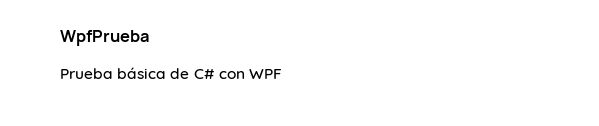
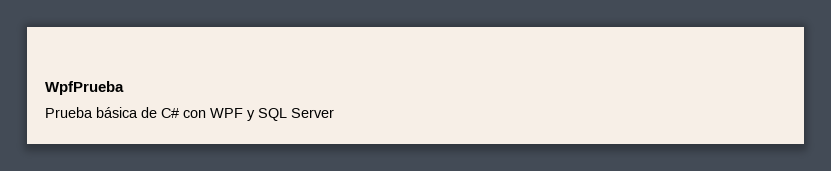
- Prueba básica de C# con WPF
+ Prueba básica de C# con WPF y SQL Server

